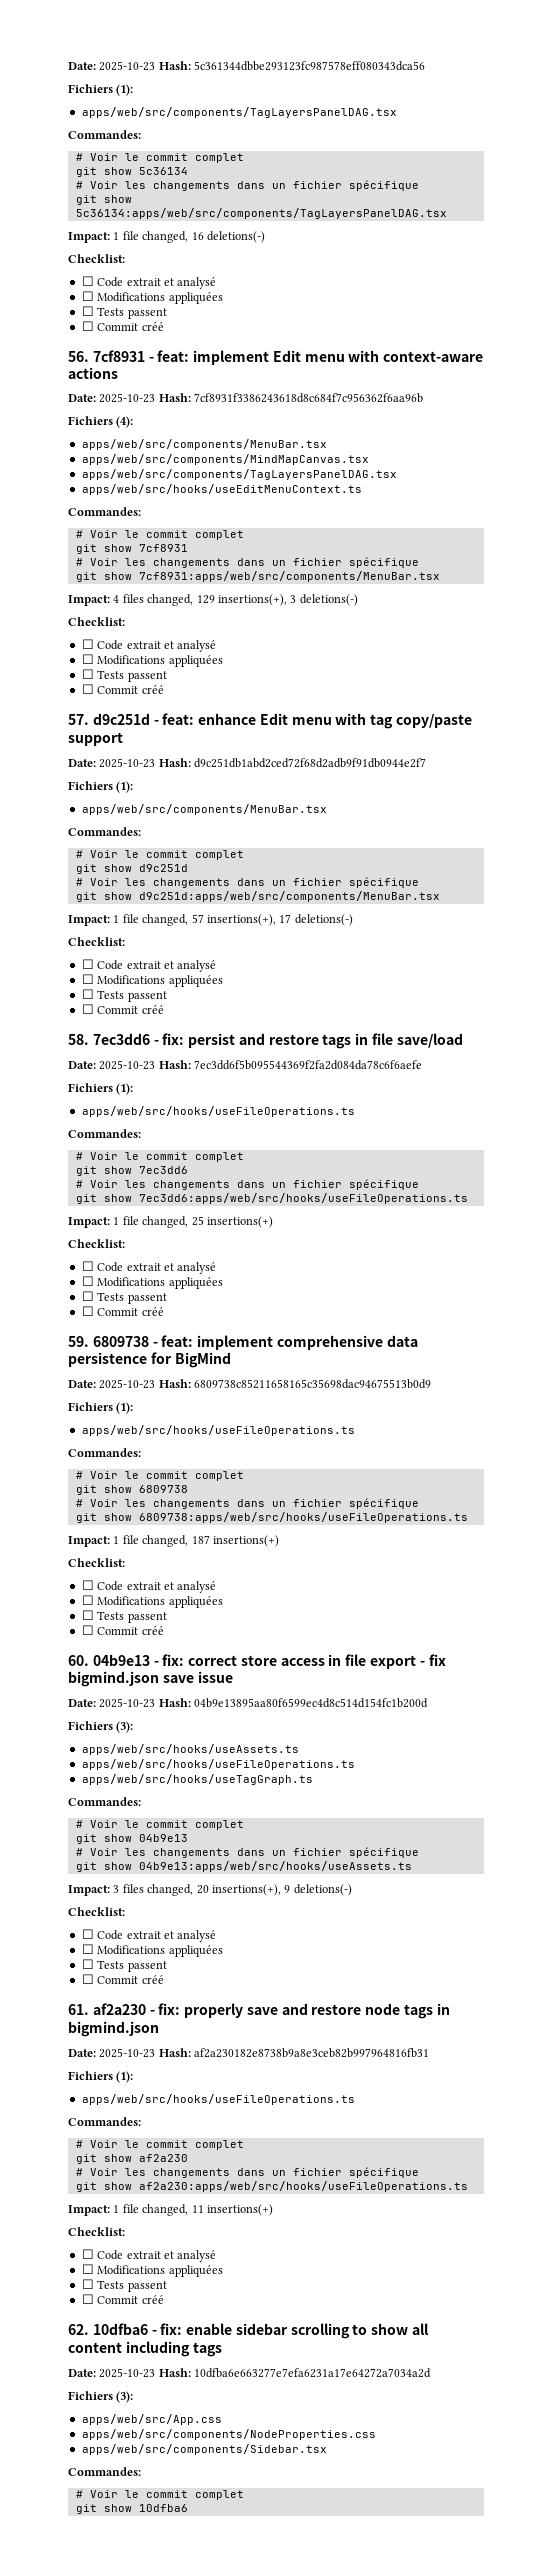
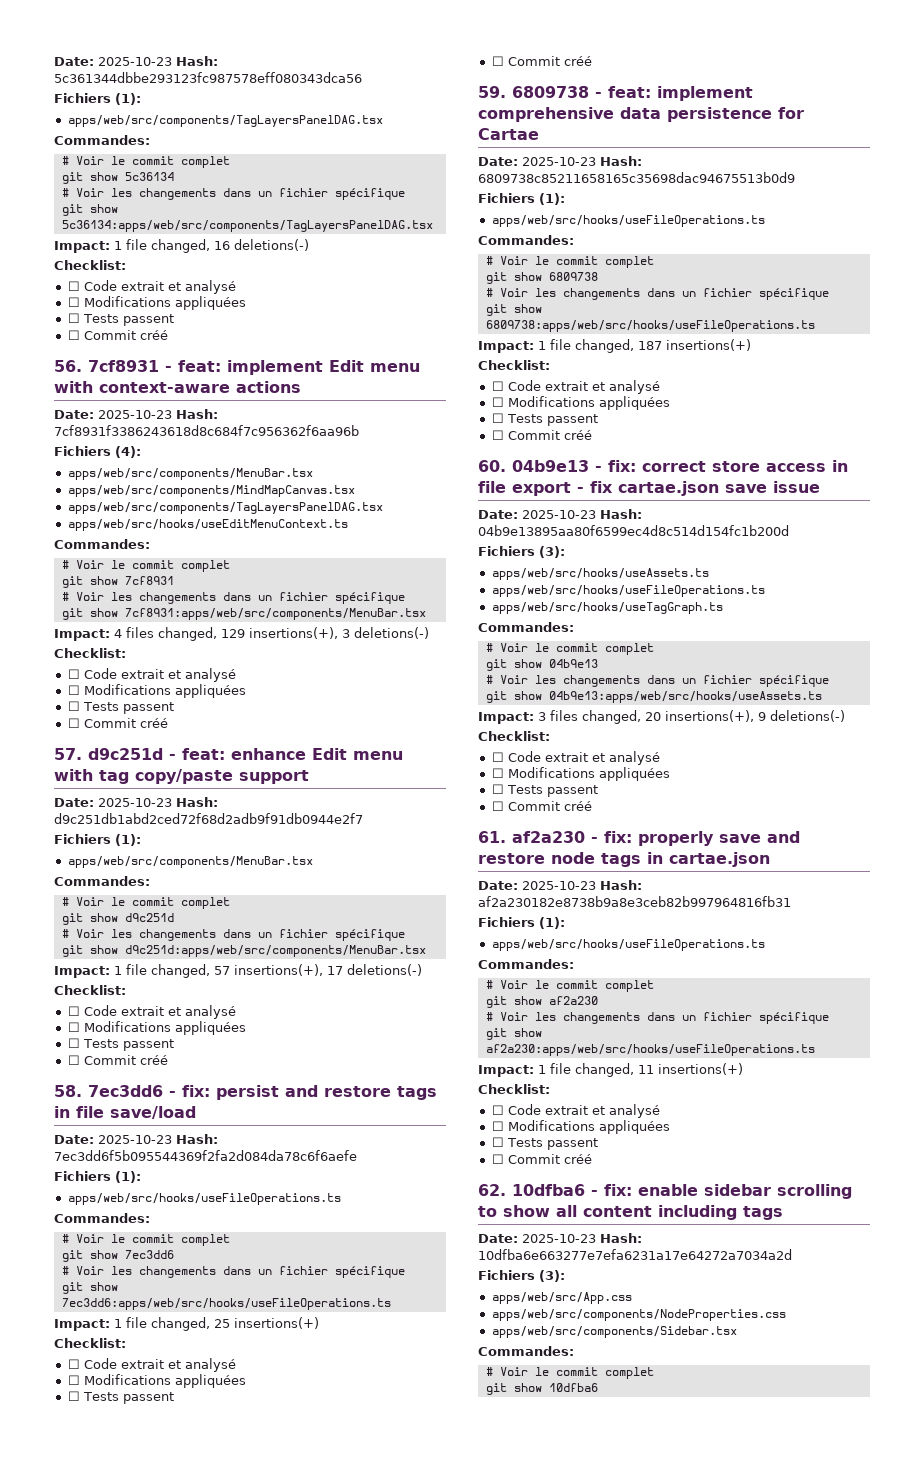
- 59. 6809738 - feat: implement comprehensive data persistence for BigMind
+ 59. 6809738 - feat: implement comprehensive data persistence for Cartae
- 60. 04b9e13 - fix: correct store access in file export - fix bigmind.json save issue
+ 60. 04b9e13 - fix: correct store access in file export - fix cartae.json save issue
- 61. af2a230 - fix: properly save and restore node tags in bigmind.json
+ 61. af2a230 - fix: properly save and restore node tags in cartae.json

